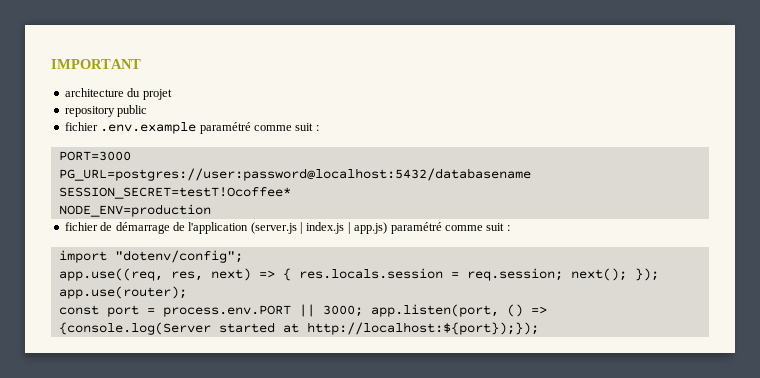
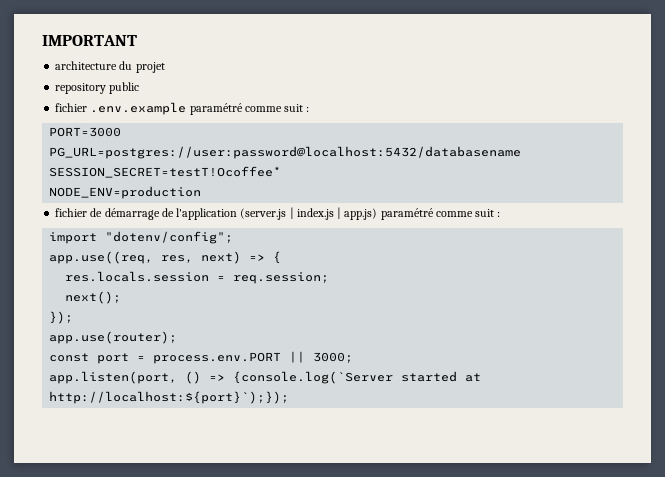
- app.use((req, res, next) => { res.locals.session = req.session; next(); });
+ app.use((req, res, next) => {
+ res.locals.session = req.session;
+ next();
+ });
- const port = process.env.PORT || 3000; app.listen(port, () => {console.log(Server started at http://localhost:${port});});
+ const port = process.env.PORT || 3000;
+ app.listen(port, () => {console.log(`Server started at http://localhost:${port}`);});

